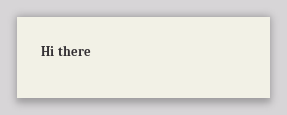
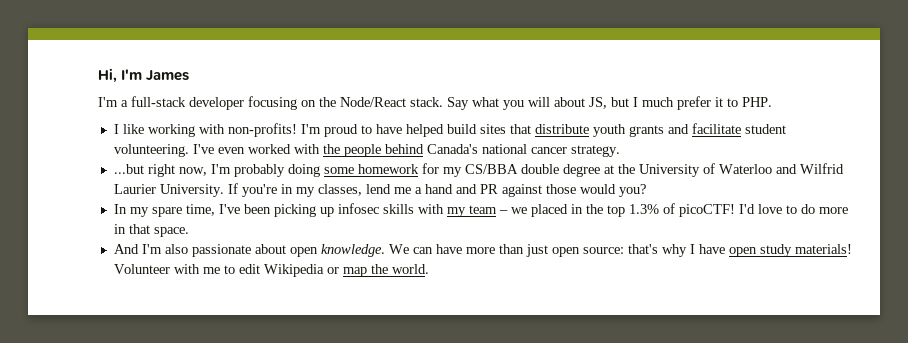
- Hi there
+ Hi, I'm James
+ I'm a full-stack developer focusing on the Node/React stack. Say what you will about JS, but I much prefer it to PHP.
+ I like working with non-profits! I'm proud to have helped build sites that distribute youth grants and facilitate student volunteering. I've even worked with the people behind Canada's national cancer strategy.
+ ...but right now, I'm probably doing some homework for my CS/BBA double degree at the University of Waterloo and Wilfrid Laurier University. If you're in my classes, lend me a hand and PR against those would you?
+ In my spare time, I've been picking up infosec skills with my team – we placed in the top 1.3% of picoCTF! I'd love to do more in that space.
+ And I'm also passionate about open knowledge. We can have more than just open source: that's why I have open study materials! Volunteer with me to edit Wikipedia or map the world.

